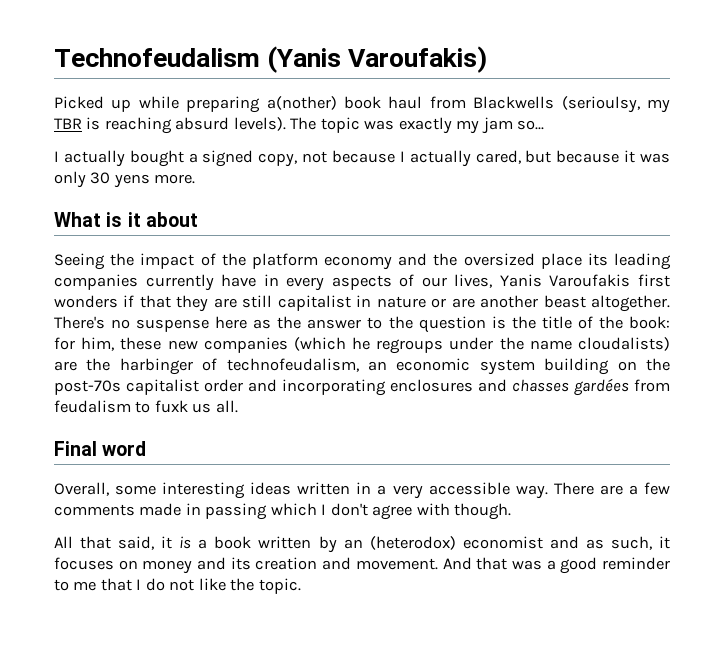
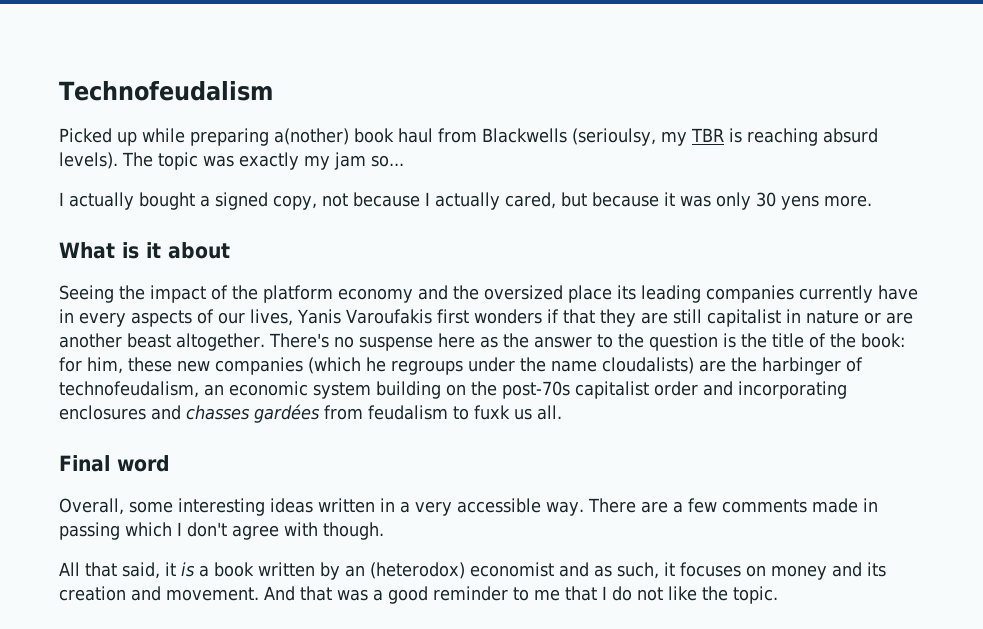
- Technofeudalism (Yanis Varoufakis)
+ Technofeudalism

